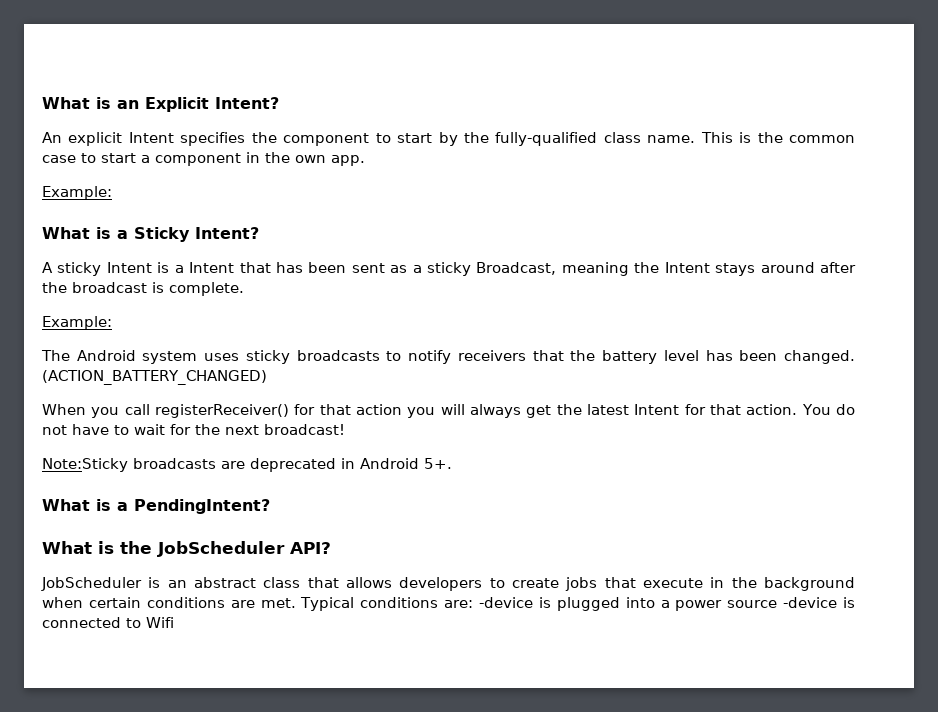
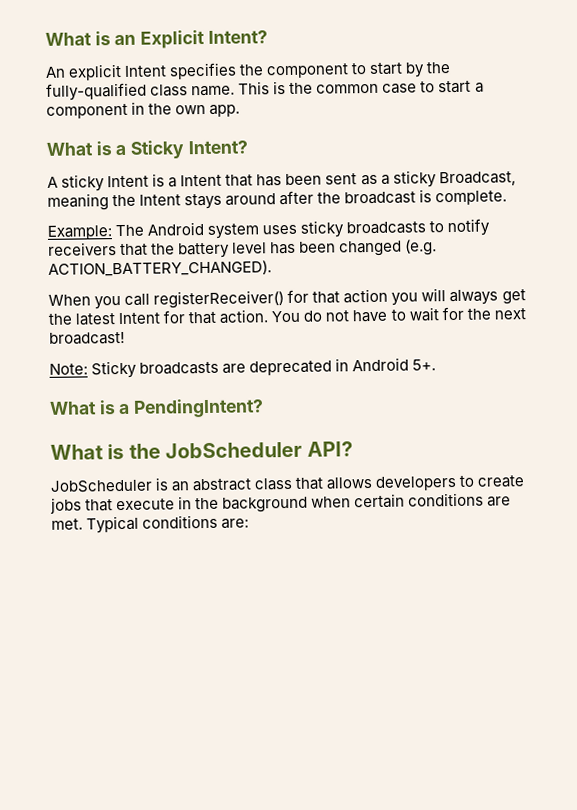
  This is the common case to start a component in the own app.
- Example:
  A sticky Intent is a Intent that has been sent as a sticky Broadcast, meaning the Intent stays around after the broadcast is complete.
- Example:
- The Android system uses sticky broadcasts to notify receivers that the battery level has been changed. (ACTION_BATTERY_CHANGED)
+ Example: The Android system uses sticky broadcasts to notify receivers that the battery level has been changed (e.g. ACTION_BATTERY_CHANGED).
- Note:Sticky broadcasts are deprecated in Android 5+.
+ Note: Sticky broadcasts are deprecated in Android 5+.
- Typical conditions are: -device is plugged into a power source -device is connected to Wifi
+ Typical conditions are:

